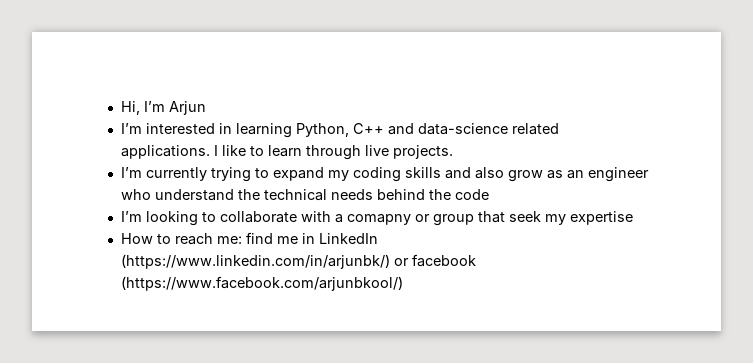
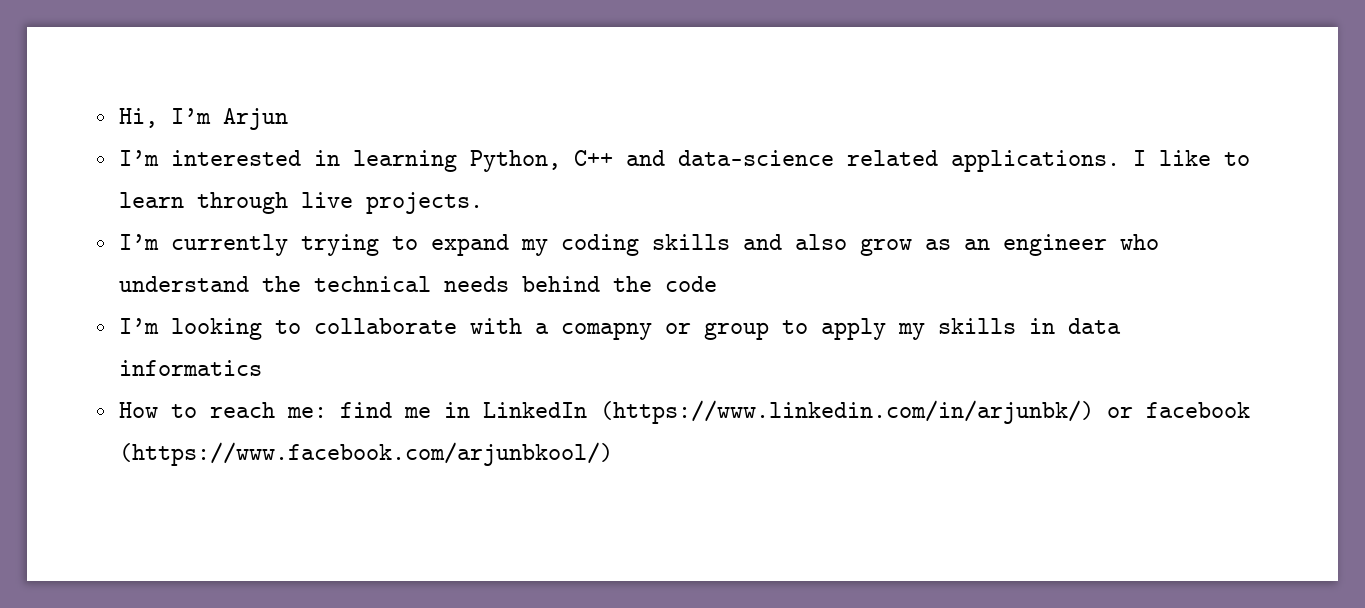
- I’m looking to collaborate with a comapny or group that seek my expertise
+ I’m looking to collaborate with a comapny or group to apply my skills in data informatics

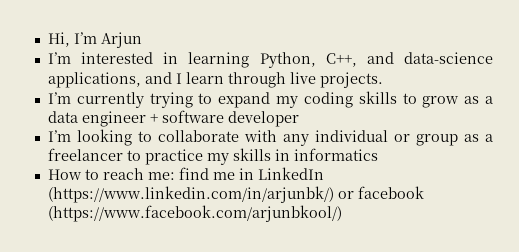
- I’m interested in learning Python, C++ and data-science related applications. I like to learn through live projects.
+ I’m interested in learning Python, C++, and data-science applications, and I learn through live projects.
- I’m currently trying to expand my coding skills and also grow as an engineer who understand the technical needs behind the code
+ I’m currently trying to expand my coding skills to grow as a data engineer + software developer
- I’m looking to collaborate with a comapny or group to apply my skills in data informatics
+ I’m looking to collaborate with any individual or group as a freelancer to practice my skills in informatics

